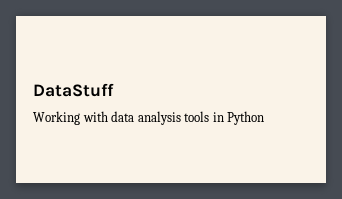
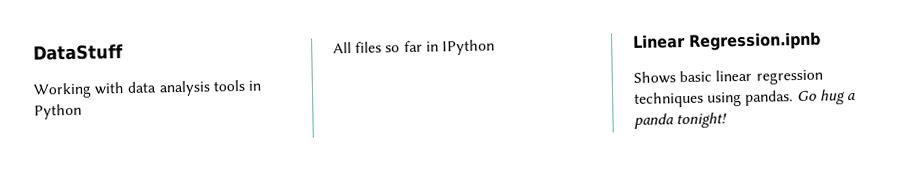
+ All files so far in IPython
+ Linear Regression.ipnb
+ Shows basic linear regression techniques using pandas. Go hug a panda tonight!

